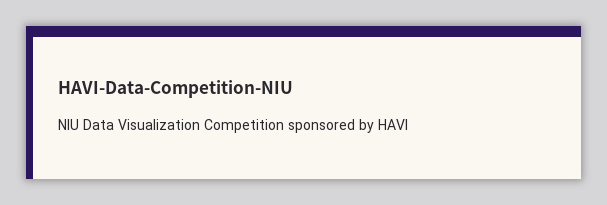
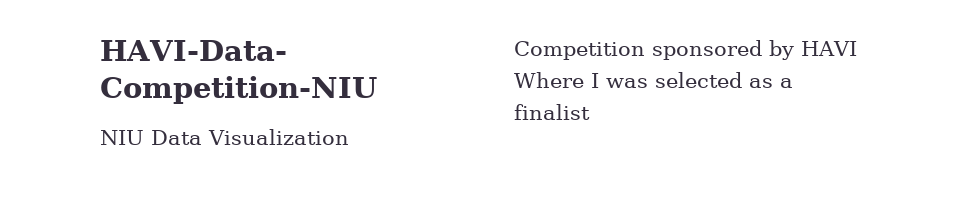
- NIU Data Visualization Competition sponsored by HAVI
+ NIU Data Visualization Competition sponsored by HAVI Where I was selected as a finalist

